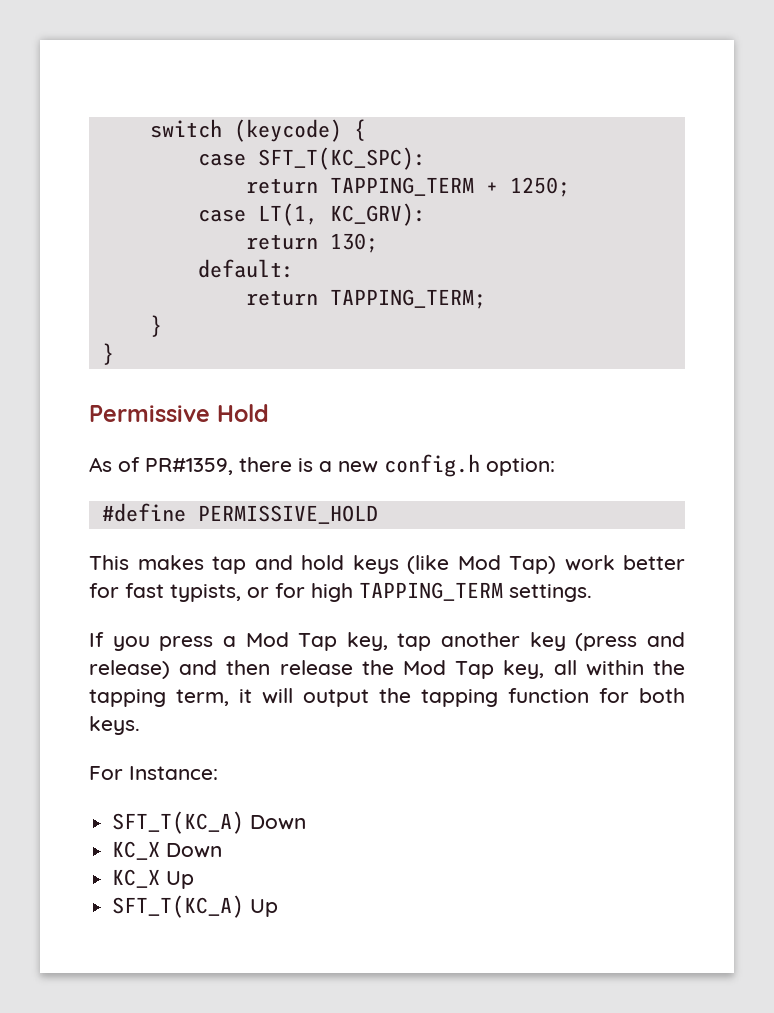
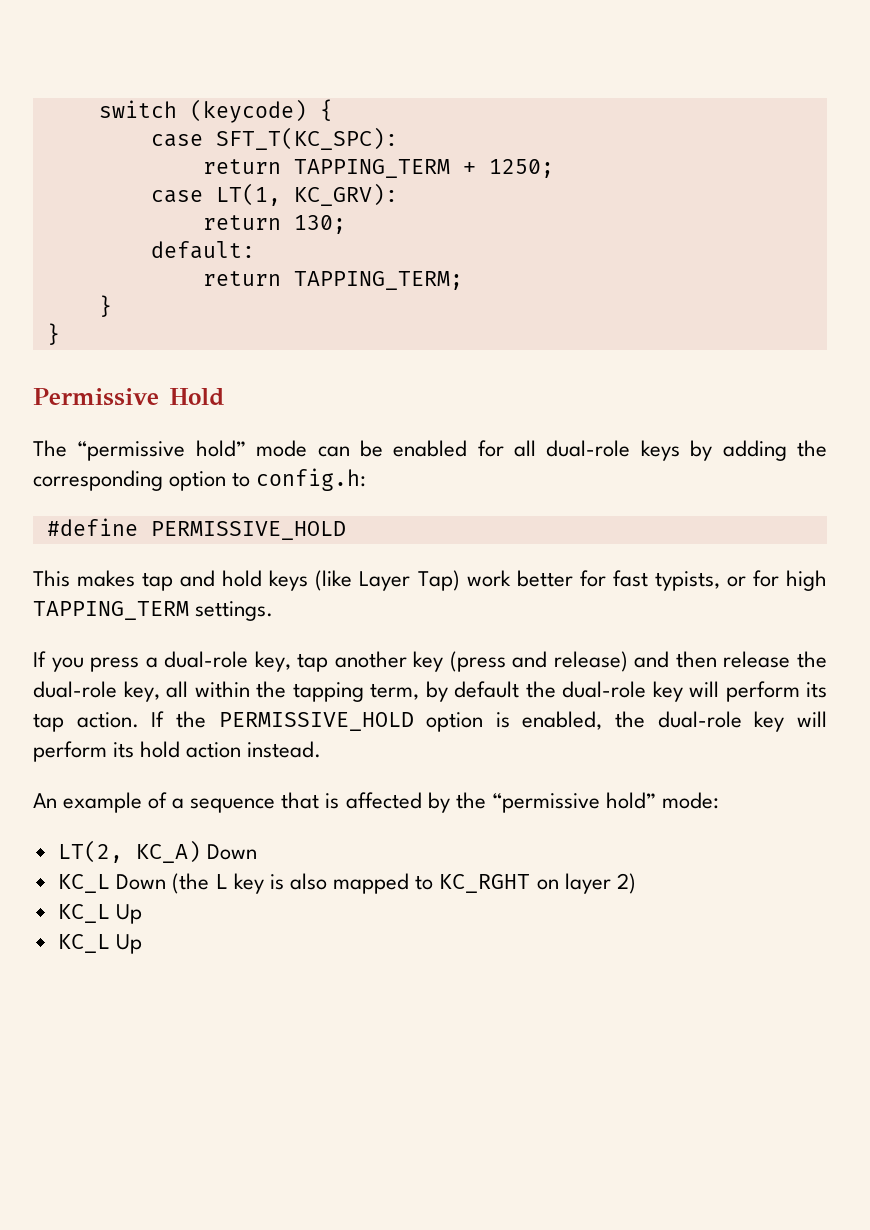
- As of PR#1359, there is a new config.h option:
+ The “permissive hold” mode can be enabled for all dual-role keys by adding the corresponding option to config.h:
- This makes tap and hold keys (like Mod Tap) work better for fast typists, or for high TAPPING_TERM settings.
+ This makes tap and hold keys (like Layer Tap) work better for fast typists, or for high TAPPING_TERM settings.
- If you press a Mod Tap key, tap another key (press and release) and then release the Mod Tap key, all within the tapping term, it will output the tapping function for both keys.
- For Instance:
- SFT_T(KC_A) Down
- KC_X Down
- KC_X Up
- SFT_T(KC_A) Up
+ If you press a dual-role key, tap another key (press and release) and then release the dual-role key, all within the tapping term, by default the dual-role key will perform its tap action. If the PERMISSIVE_HOLD option is enabled, the dual-role key will perform its hold action instead.
+ An example of a sequence that is affected by the “permissive hold” mode:
+ LT(2, KC_A) Down
+ KC_L Down (the L key is also mapped to KC_RGHT on layer 2)
+ KC_L Up
+ KC_L Up

